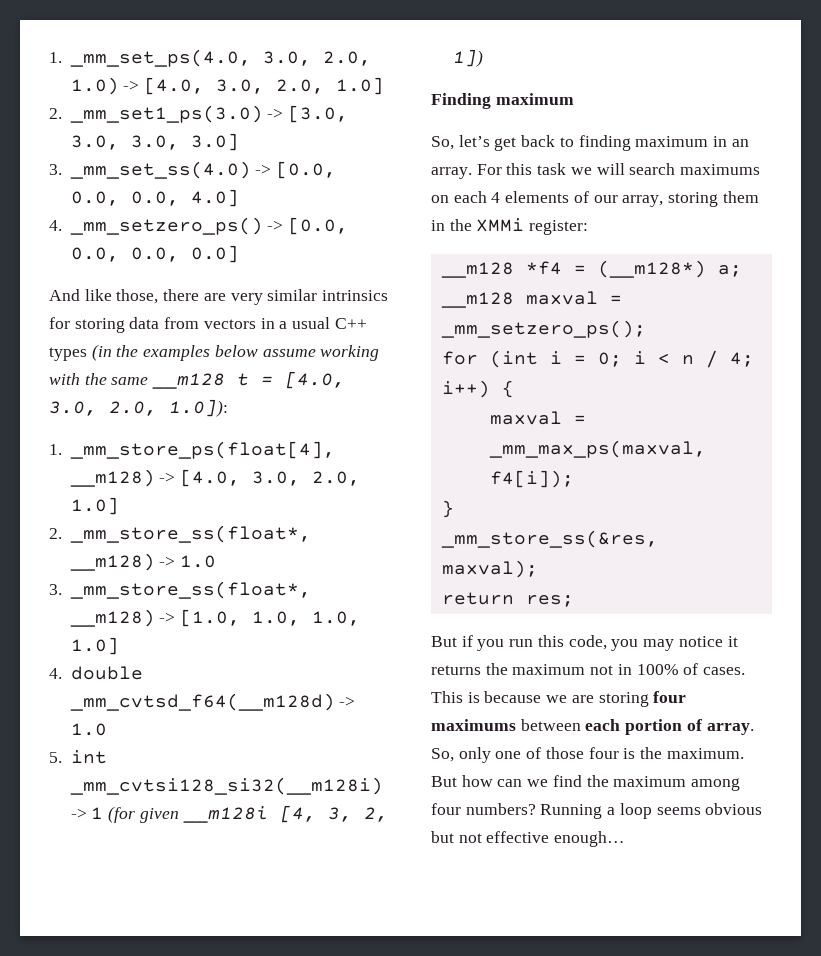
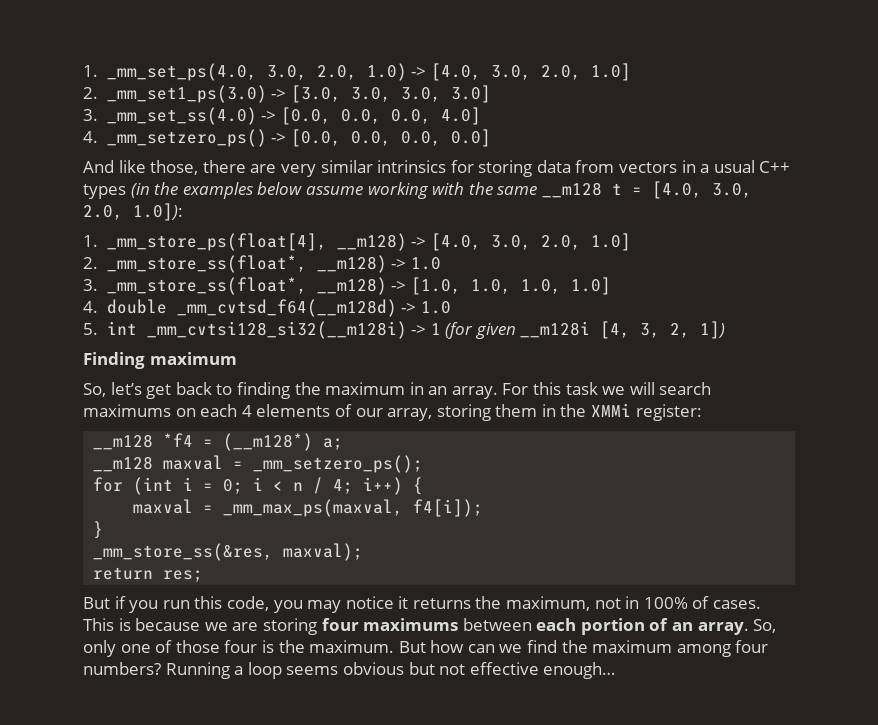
- So, let’s get back to finding maximum in an array.
+ So, let’s get back to finding the maximum in an array.
- But if you run this code, you may notice it returns the maximum not in 100% of cases.
+ But if you run this code, you may notice it returns the maximum, not in 100% of cases.
- This is because we are storing four maximums between each portion of array.
+ This is because we are storing four maximums between each portion of an array.

